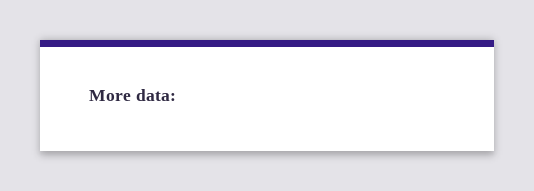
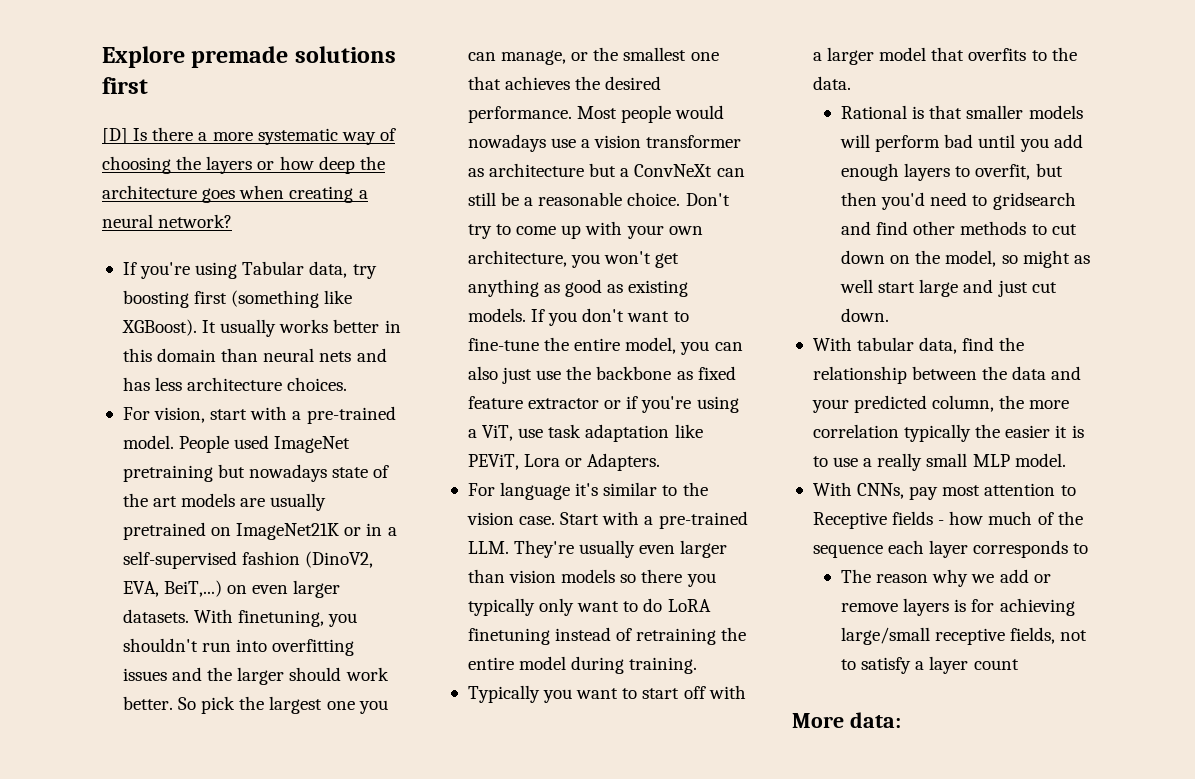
+ Explore premade solutions first
+ [D] Is there a more systematic way of choosing the layers or how deep the architecture goes when creating a neural network?
+ If you're using Tabular data, try boosting first (something like XGBoost). It usually works better in this domain than neural nets and has less architecture choices.
+ For vision, start with a pre-trained model. People used ImageNet pretraining but nowadays state of the art models are usually pretrained on ImageNet21K or in a self-supervised fashion (DinoV2, EVA, BeiT,...) on even larger datasets. With finetuning, you shouldn't run into overfitting issues and the larger should work better. So pick the largest one you can manage, or the smallest one that achieves the desired performance. Most people would nowadays use a vision transformer as architecture but a ConvNeXt can still be a reasonable choice. Don't try to come up with your own architecture, you won't get anything as good as existing models. If you don't want to fine-tune the entire model, you can also just use the backbone as fixed feature extractor or if you're using a ViT, use task adaptation like PEViT, Lora or Adapters.
+ For language it's similar to the vision case. Start with a pre-trained LLM. They're usually even larger than vision models so there you typically only want to do LoRA finetuning instead of retraining the entire model during training.
+ Typically you want to start off with a larger model that overfits to the data.
+ Rational is that smaller models will perform bad until you add enough layers to overfit, but then you'd need to gridsearch and find other methods to cut down on the model, so might as well start large and just cut down.
+ With tabular data, find the relationship between the data and your predicted column, the more correlation typically the easier it is to use a really small MLP model.
+ With CNNs, pay most attention to Receptive fields - how much of the sequence each layer corresponds to
+ The reason why we add or remove layers is for achieving large/small receptive fields, not to satisfy a layer count

